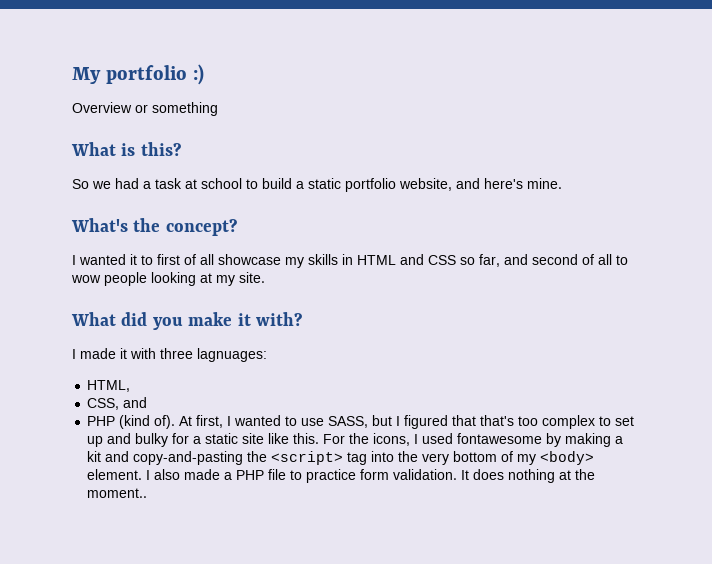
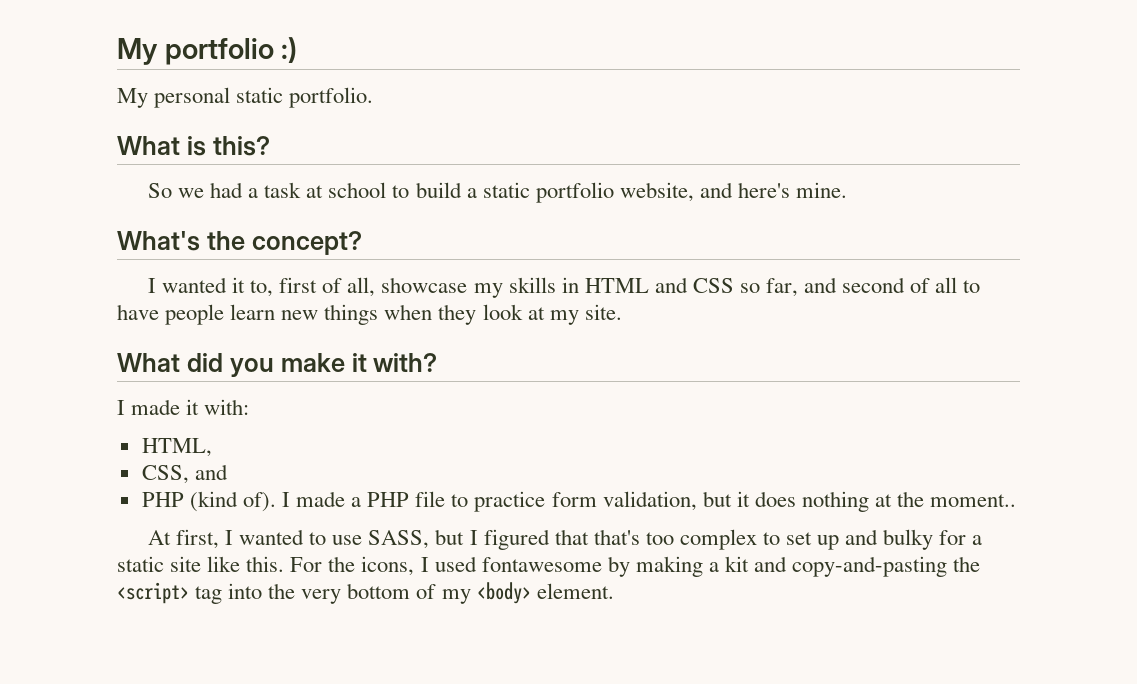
- Overview or something
+ My personal static portfolio.
- I wanted it to first of all showcase my skills in HTML and CSS so far, and second of all to wow people looking at my site.
+ I wanted it to, first of all, showcase my skills in HTML and CSS so far, and second of all to have people learn new things when they look at my site.
- I made it with three lagnuages:
+ I made it with:
- PHP (kind of). At first, I wanted to use SASS, but I figured that that's too complex to set up and bulky for a static site like this.
+ PHP (kind of). I made a PHP file to practice form validation, but it does nothing at the moment..
+ At first, I wanted to use SASS, but I figured that that's too complex to set up and bulky for a static site like this.
- I also made a PHP file to practice form validation. It does nothing at the moment..

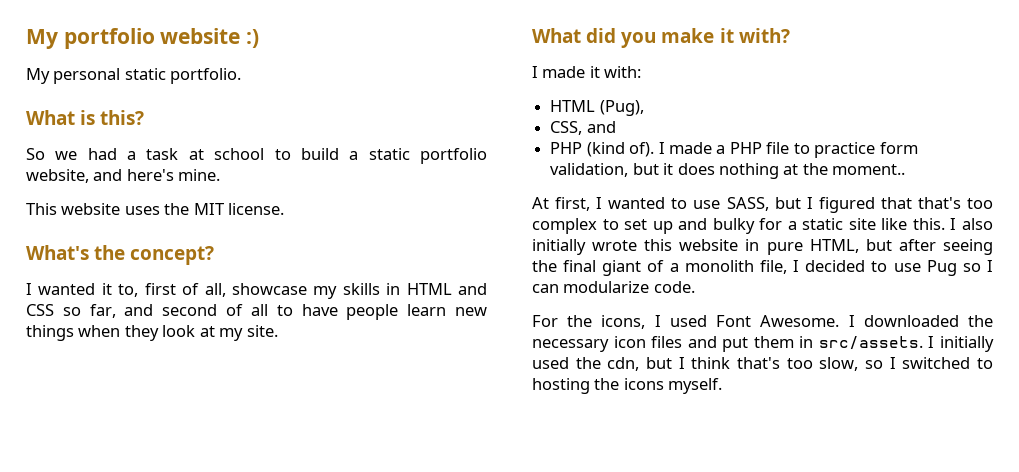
- My portfolio :)
+ My portfolio website :)
+ This website uses the MIT license.
- HTML,
+ HTML (Pug),
- At first, I wanted to use SASS, but I figured that that's too complex to set up and bulky for a static site like this. For the icons, I used fontawesome by making a kit and copy-and-pasting the <script> tag into the very bottom of my <body> element.
+ At first, I wanted to use SASS, but I figured that that's too complex to set up and bulky for a static site like this. I also initially wrote this website in pure HTML, but after seeing the final giant of a monolith file, I decided to use Pug so I can modularize code.
+ For the icons, I used Font Awesome. I downloaded the necessary icon files and put them in src/assets. I initially used the cdn, but I think that's too slow, so I switched to hosting the icons myself.

